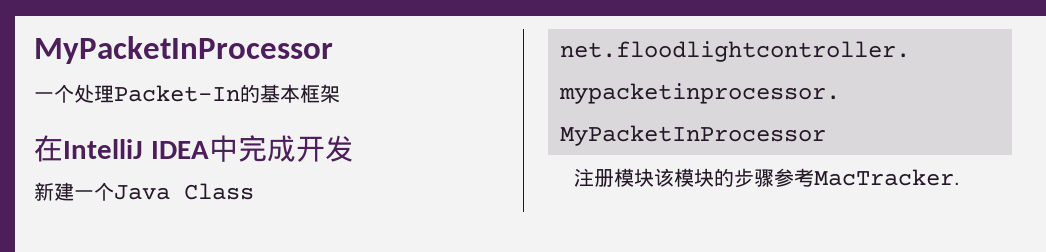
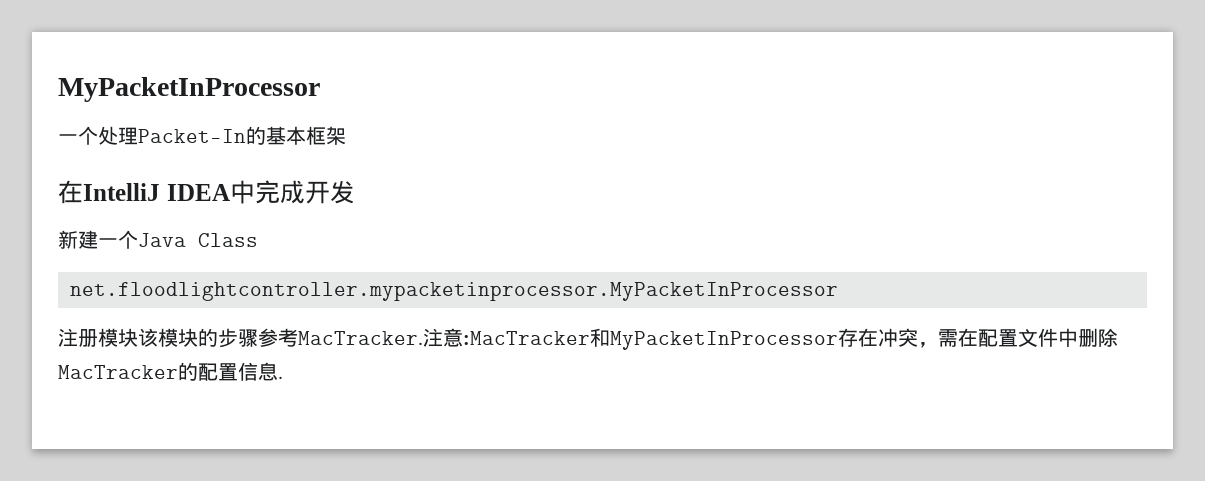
+ 注意:MacTracker和MyPacketInProcessor存在冲突，需在配置文件中删除MacTracker的配置信息.

